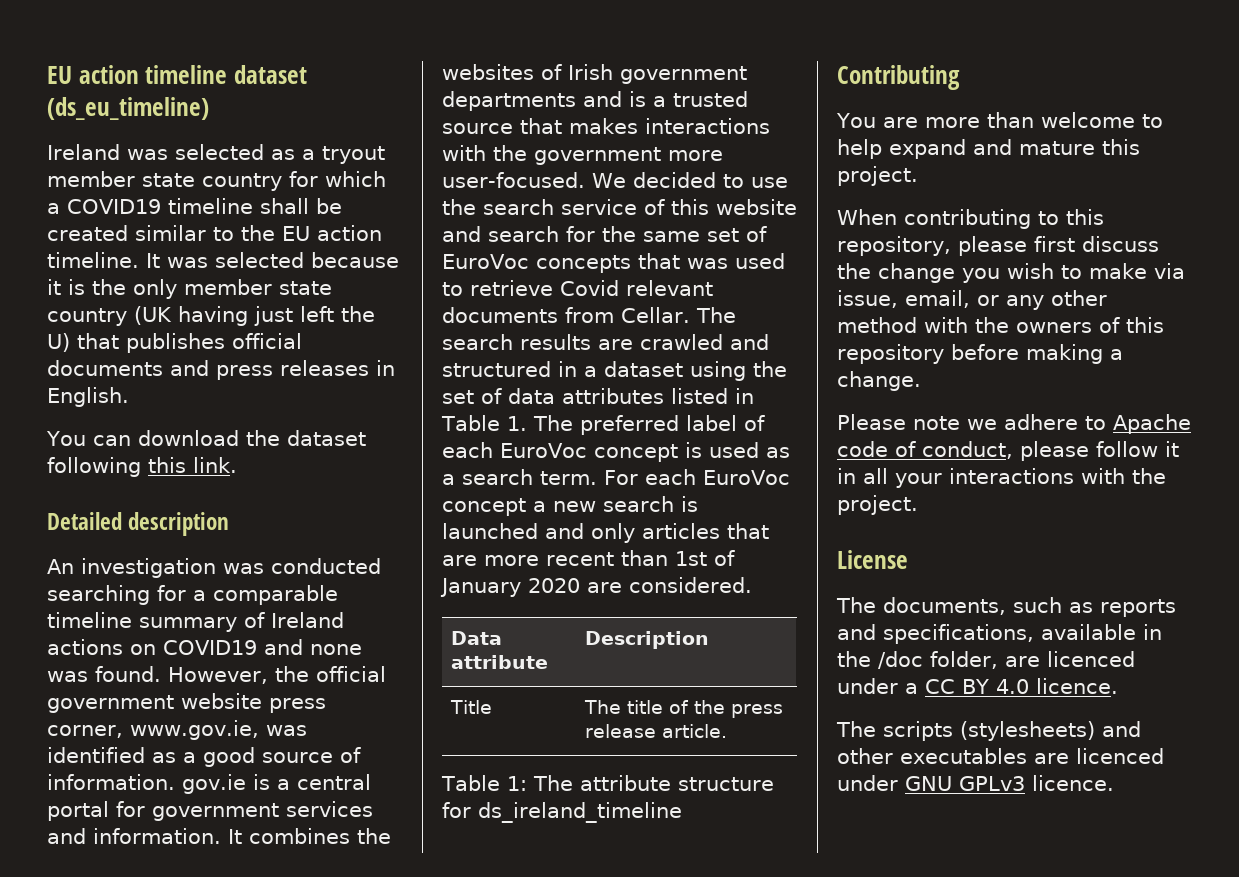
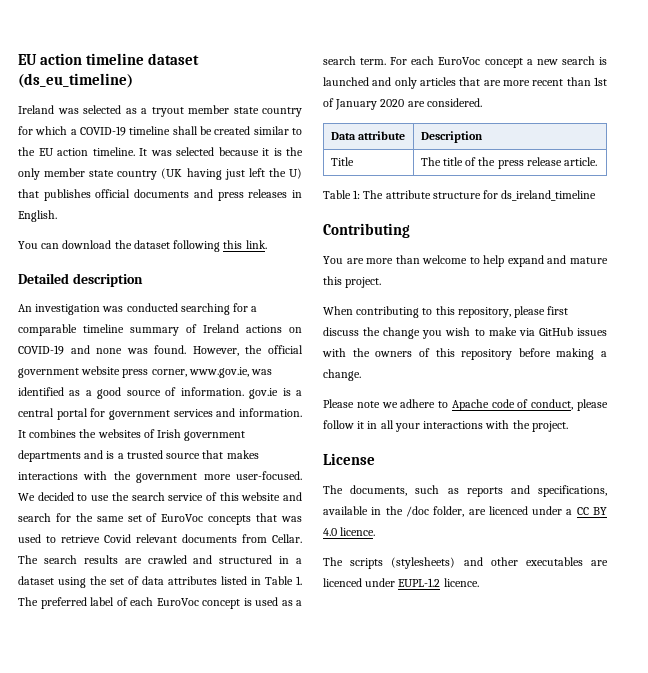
- Ireland was selected as a tryout member state country for which a COVID19 timeline shall be created similar to the EU action timeline.
+ Ireland was selected as a tryout member state country for which a COVID-19 timeline shall be created similar to the EU action timeline.
- An investigation was conducted searching for a comparable timeline summary of Ireland actions on COVID19 and none was found.
+ An investigation was conducted searching for a comparable timeline summary of Ireland actions on COVID-19 and none was found.
- When contributing to this repository, please first discuss the change you wish to make via issue, email, or any other method with the owners of this repository before making a change.
+ When contributing to this repository, please first discuss the change you wish to make via GitHub issues with the owners of this repository before making a change.
- The scripts (stylesheets) and other executables are licenced under GNU GPLv3 licence.
+ The scripts (stylesheets) and other executables are licenced under EUPL-1.2 licence.

